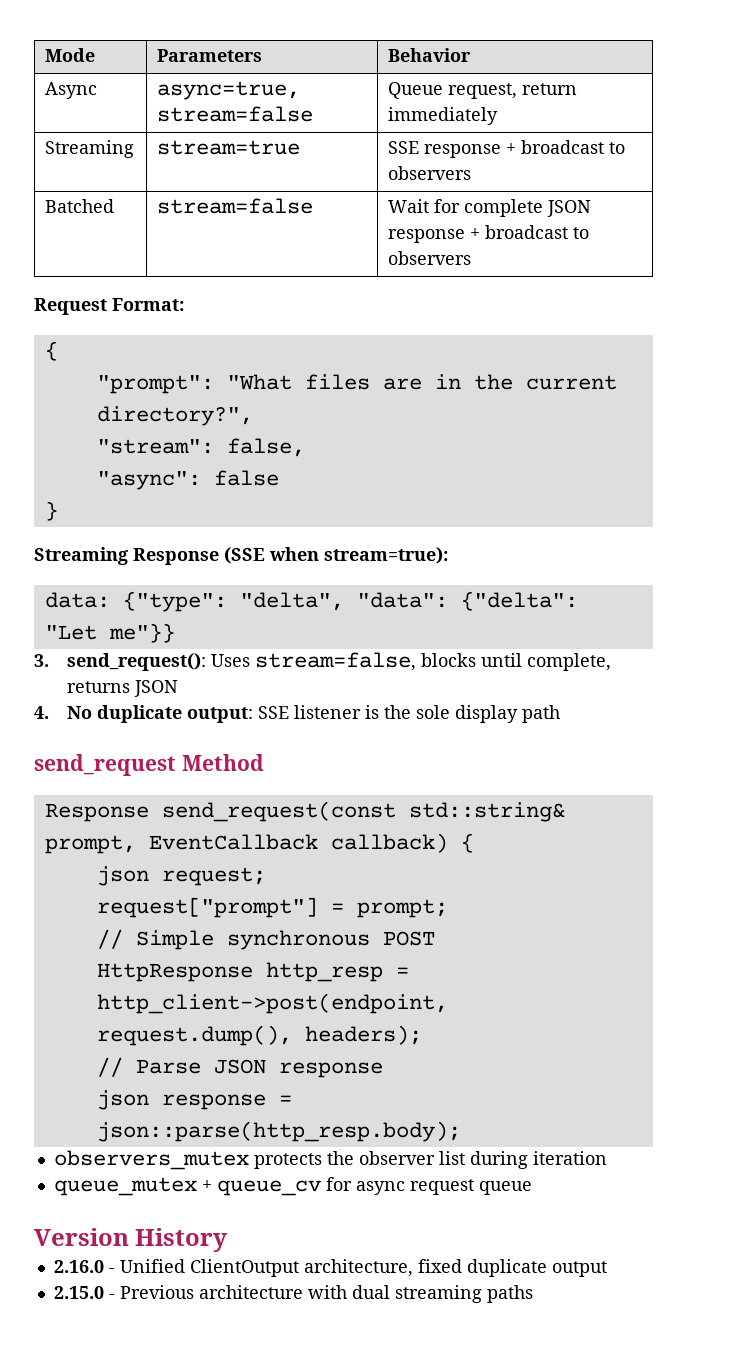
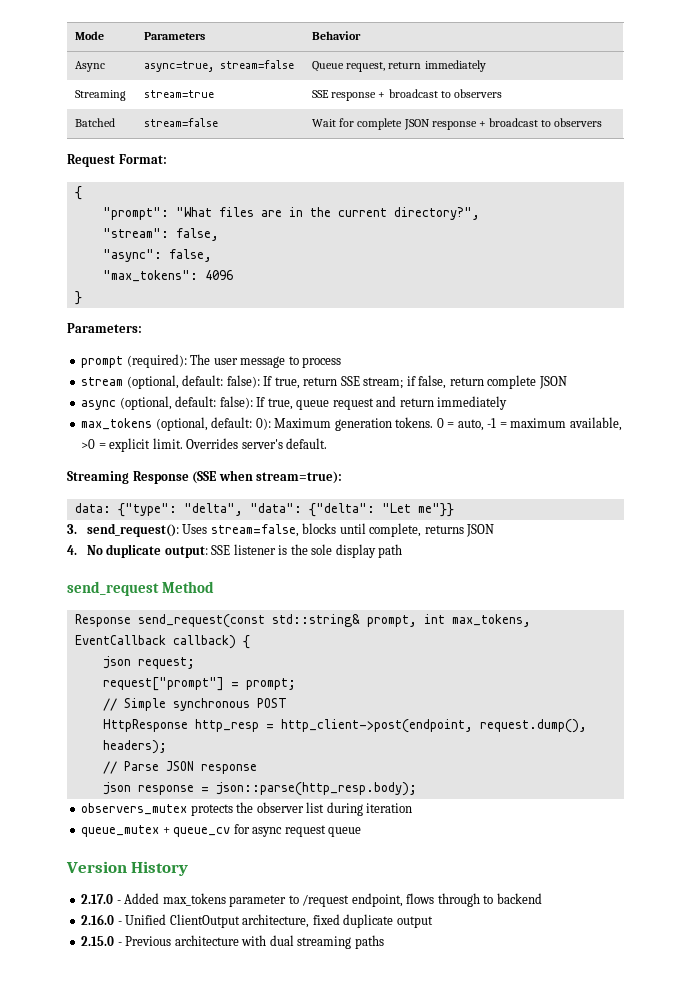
- "async": false
+ "async": false,
+ "max_tokens": 4096
  }
+ Parameters:
+ prompt (required): The user message to process
+ stream (optional, default: false): If true, return SSE stream; if false, return complete JSON
+ async (optional, default: false): If true, queue request and return immediately
+ max_tokens (optional, default: 0): Maximum generation tokens. 0 = auto, -1 = maximum available, >0 = explicit limit. Overrides server's default.
- Response send_request(const std::string& prompt, EventCallback callback) {
+ Response send_request(const std::string& prompt, int max_tokens, EventCallback callback) {
+ 2.17.0 - Added max_tokens parameter to /request endpoint, flows through to backend

